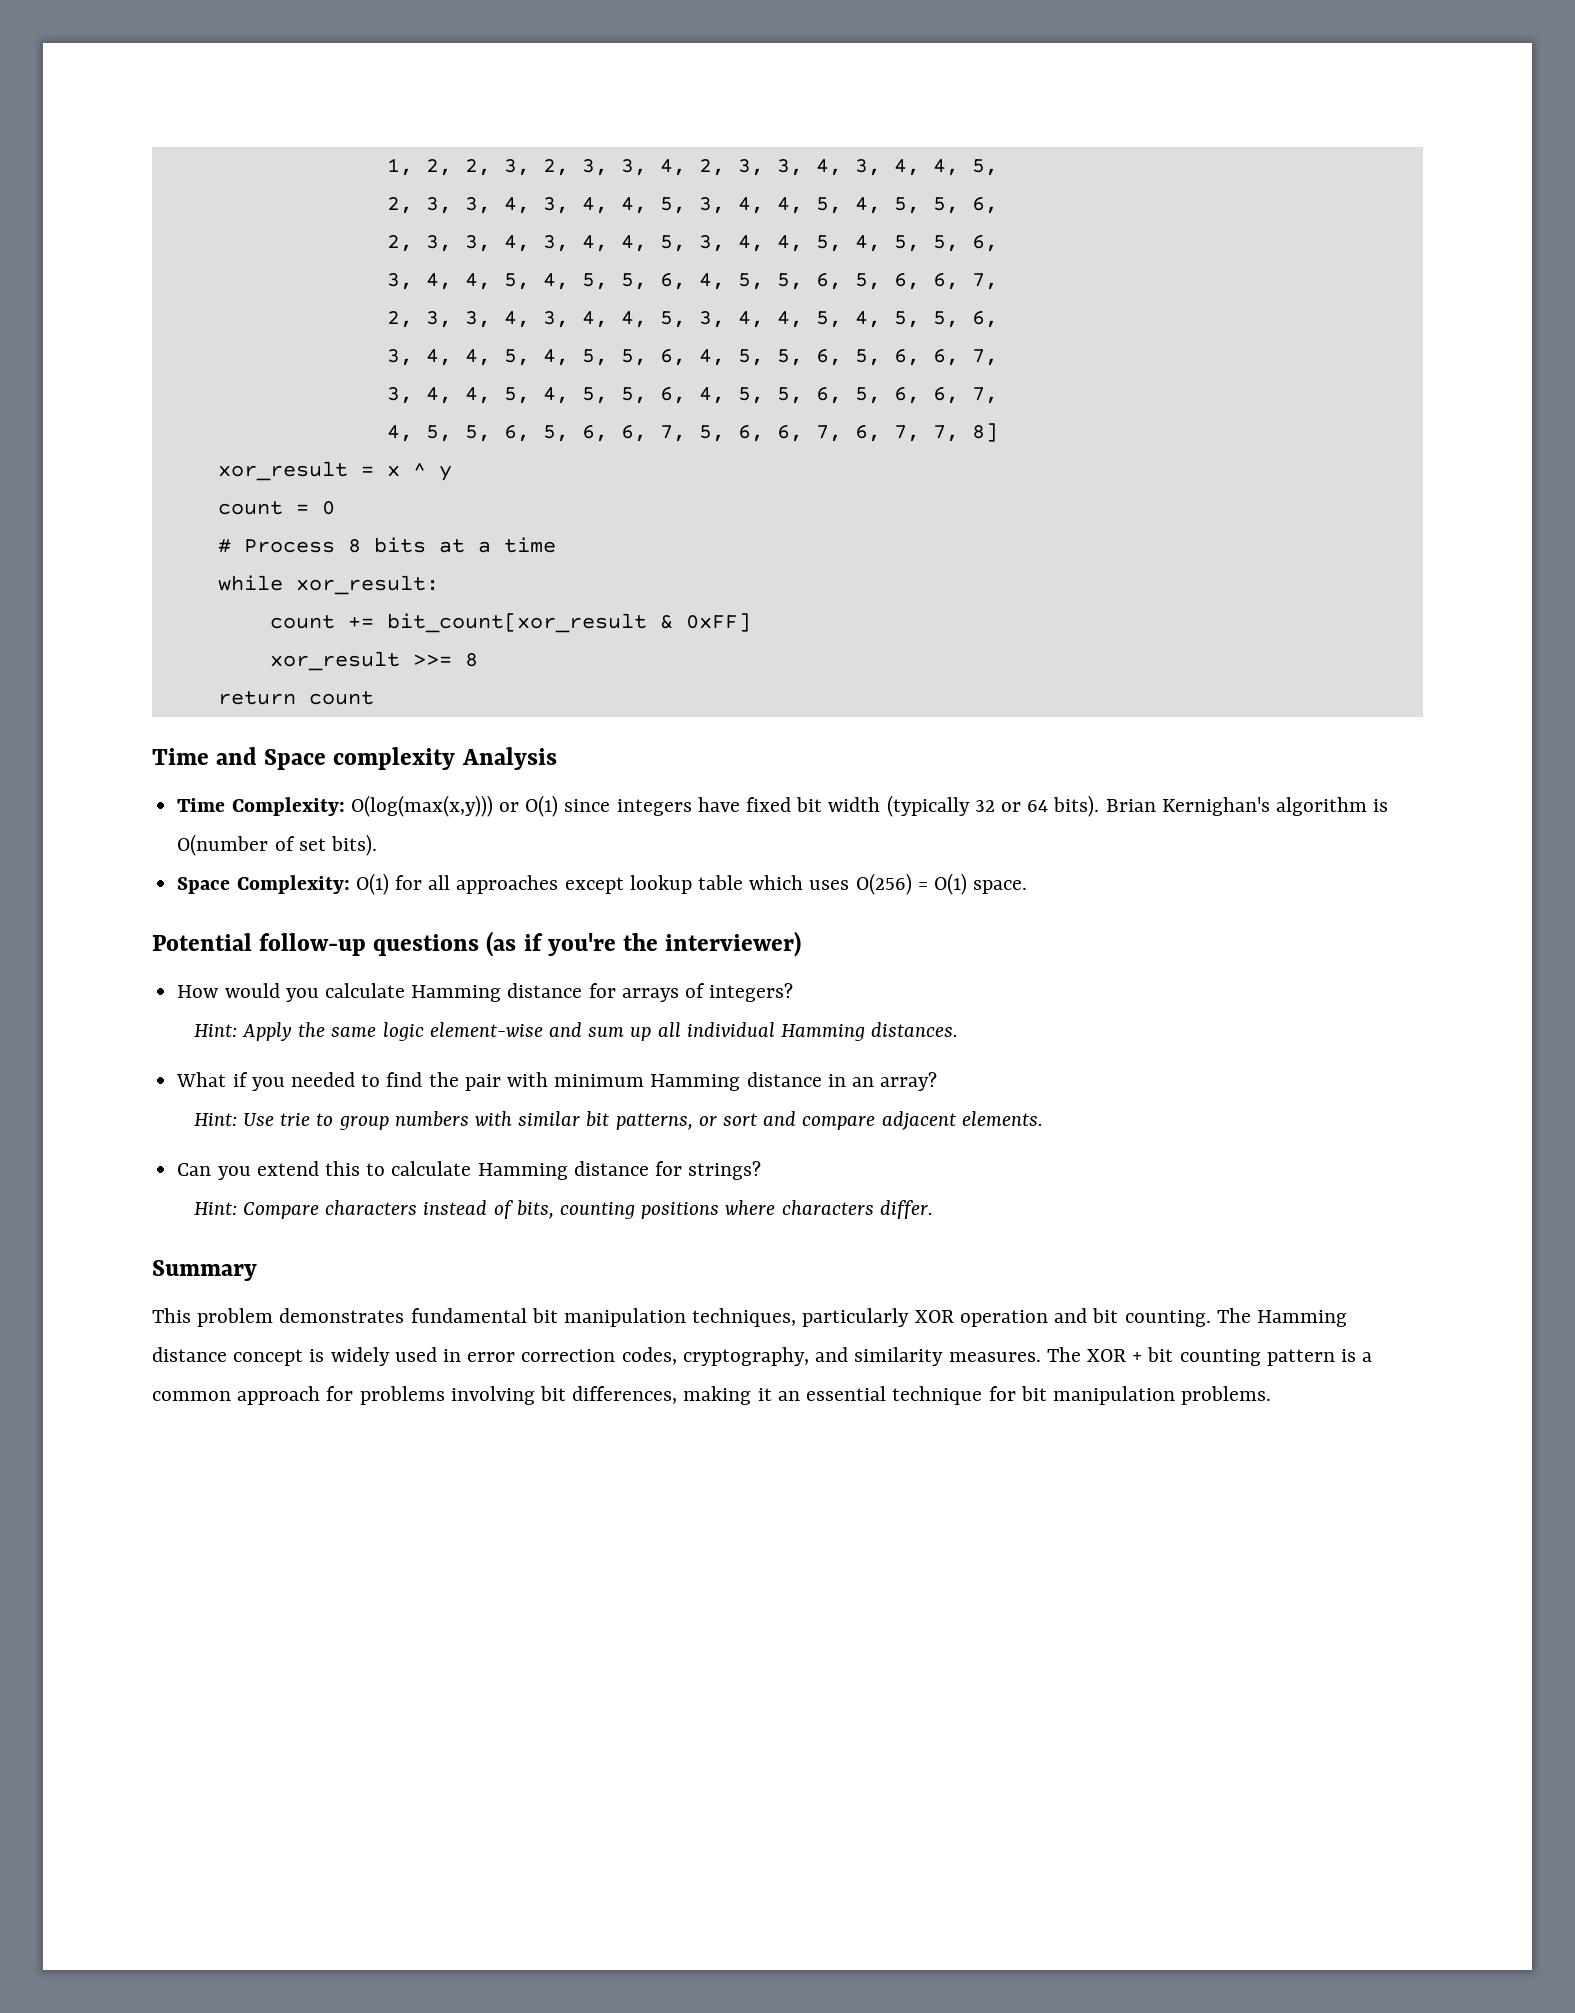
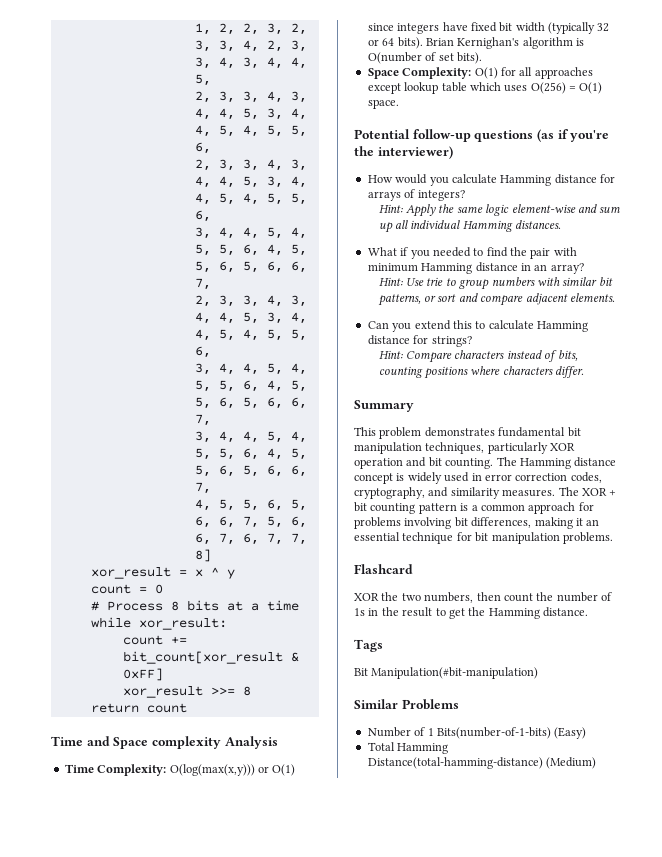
+ Flashcard
+ XOR the two numbers, then count the number of 1s in the result to get the Hamming distance.
+ Tags
+ Bit Manipulation(#bit-manipulation)
+ Similar Problems
+ Number of 1 Bits(number-of-1-bits) (Easy)
+ Total Hamming Distance(total-hamming-distance) (Medium)

